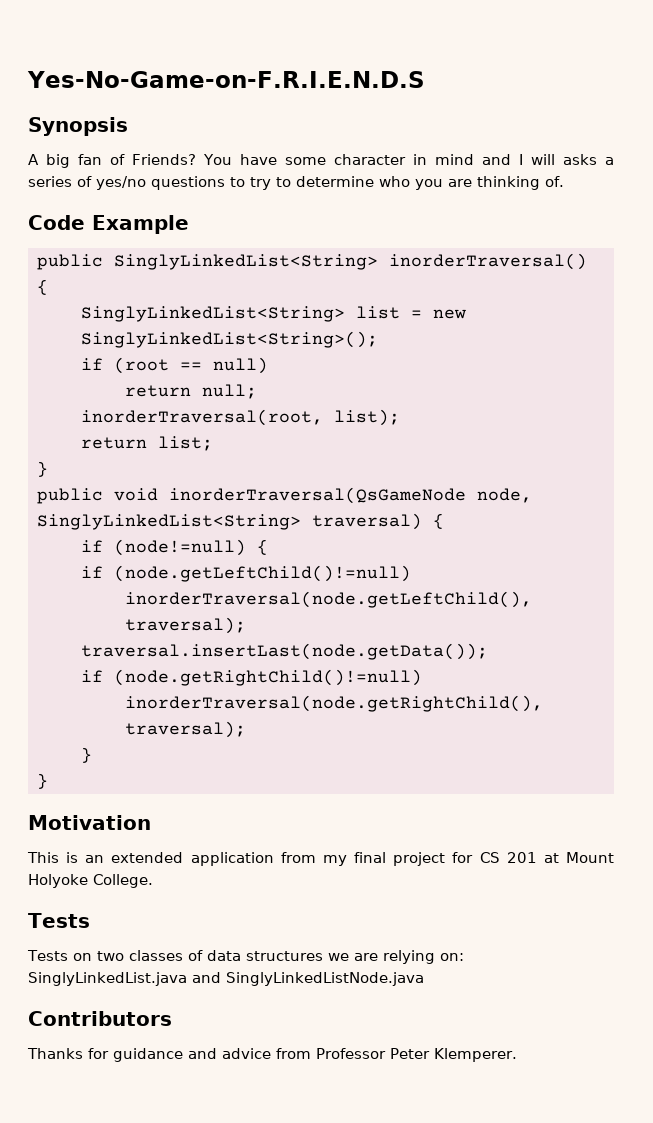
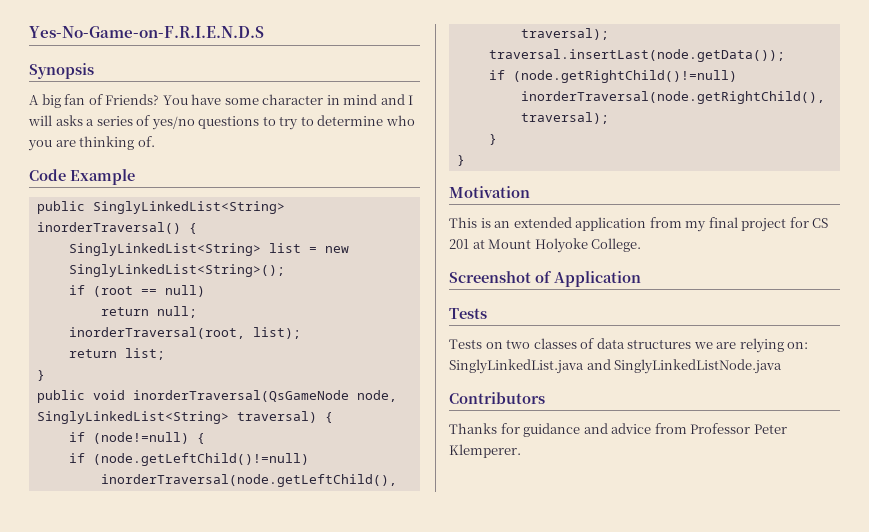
+ Screenshot of Application

